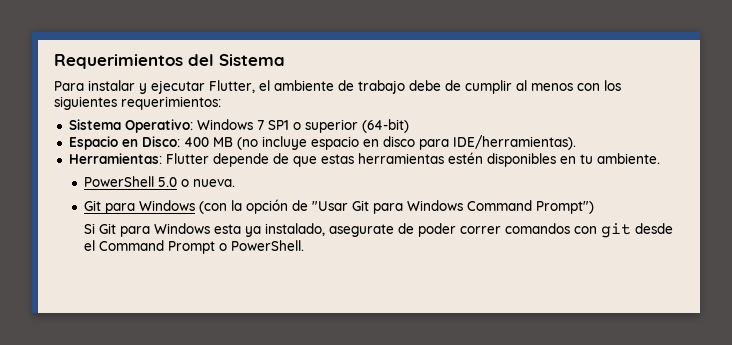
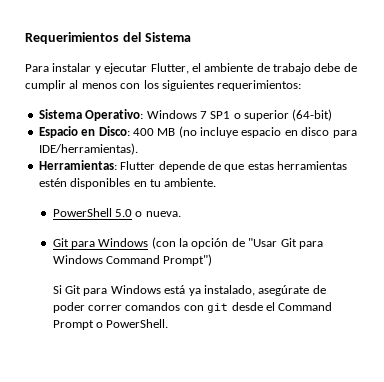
- Si Git para Windows esta ya instalado, asegurate de poder correr comandos con git desde el Command Prompt o PowerShell.
+ Si Git para Windows está ya instalado, asegúrate de poder correr comandos con git desde el Command Prompt o PowerShell.

